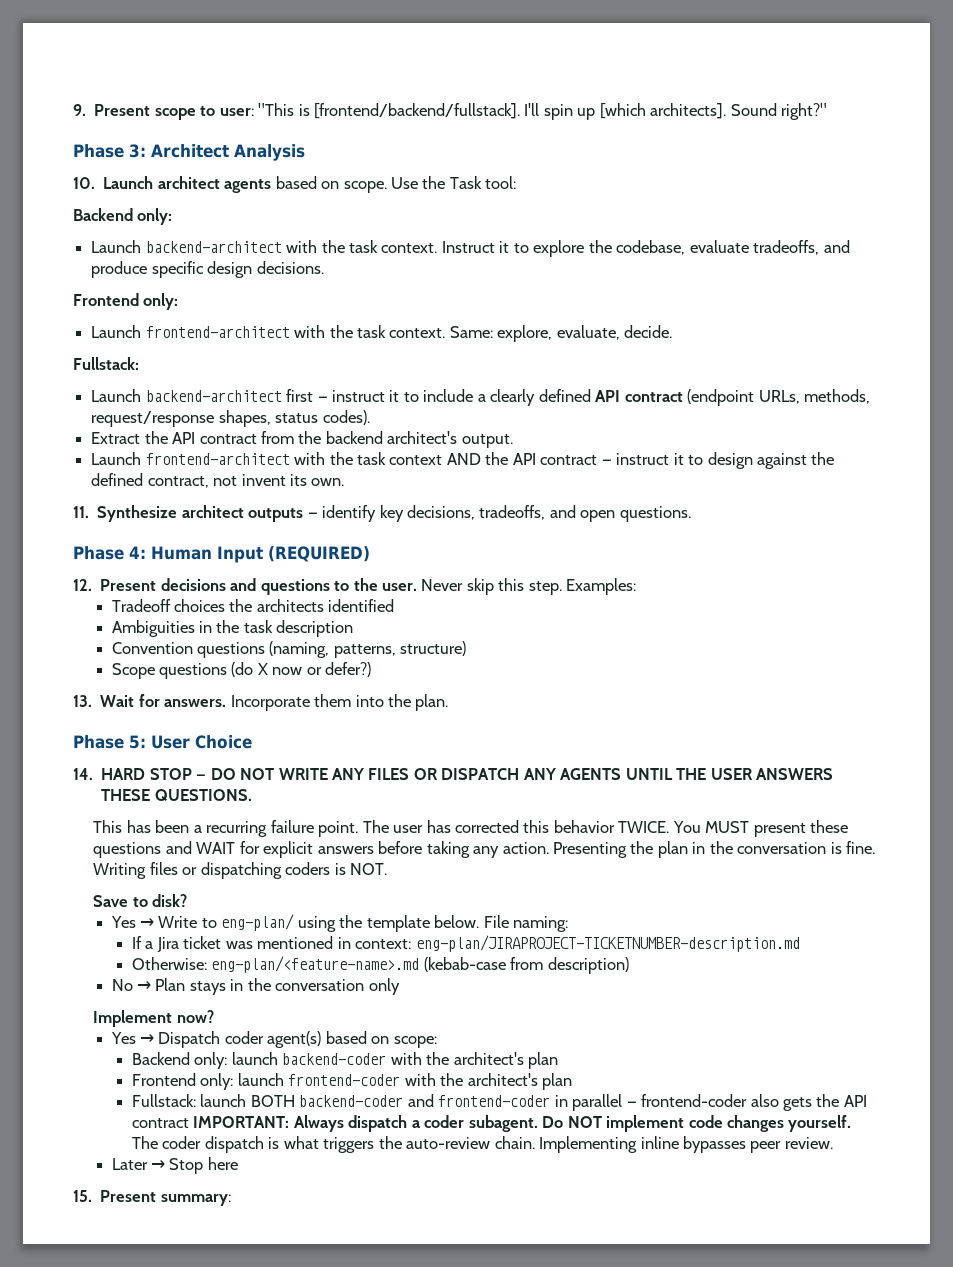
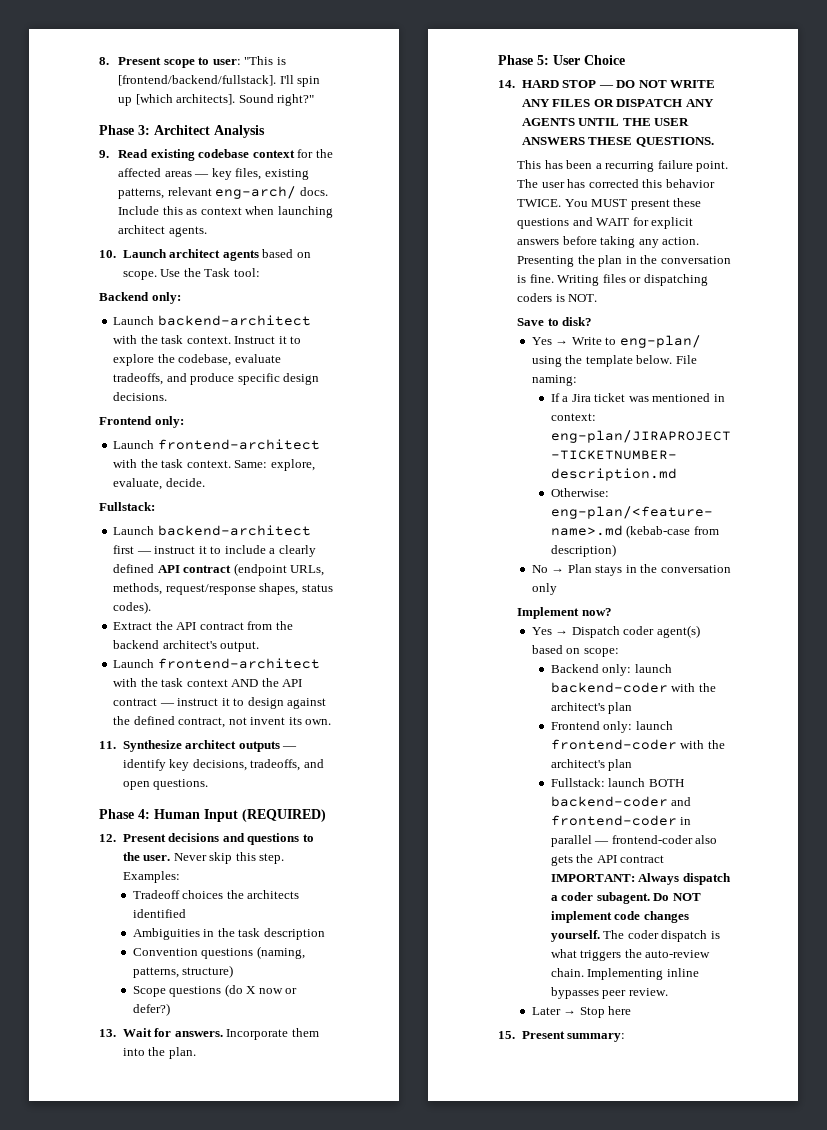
- 9. Present scope to user: "This is [frontend/backend/fullstack].
+ 8. Present scope to user: "This is [frontend/backend/fullstack].
+ 9. Read existing codebase context for the affected areas — key files, existing patterns, relevant eng-arch/ docs. Include this as context when launching architect agents.

